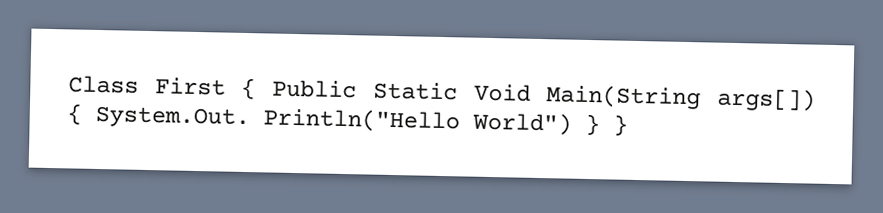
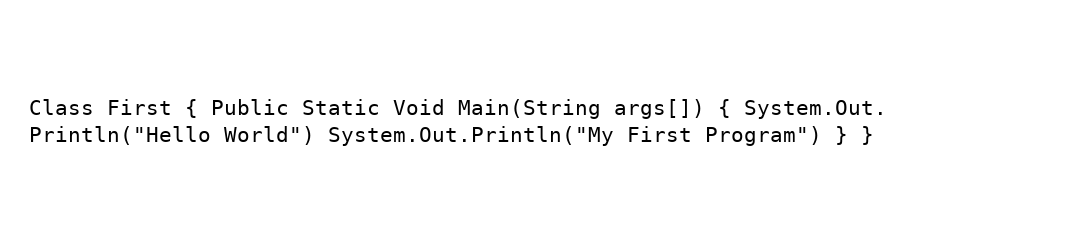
- Class First { Public Static Void Main(String args[]) { System.Out. Println("Hello World") } }
+ Class First { Public Static Void Main(String args[]) { System.Out. Println("Hello World") System.Out.Println("My First Program") } }

